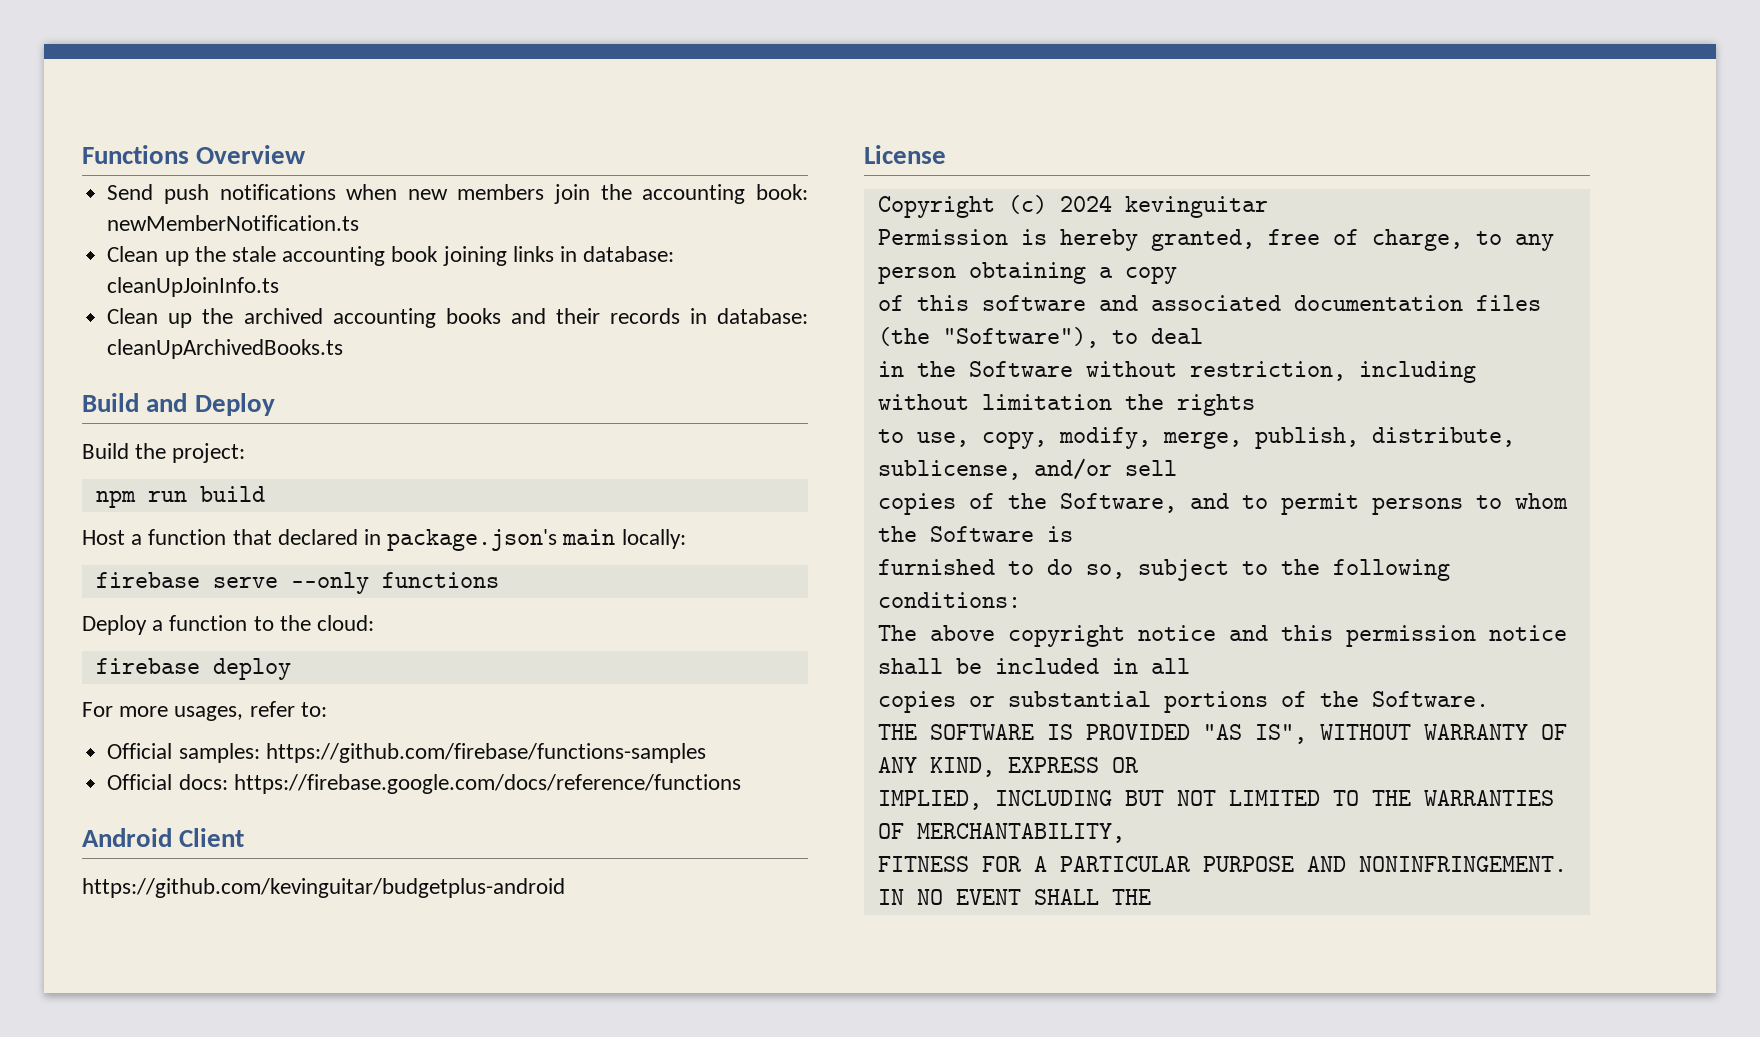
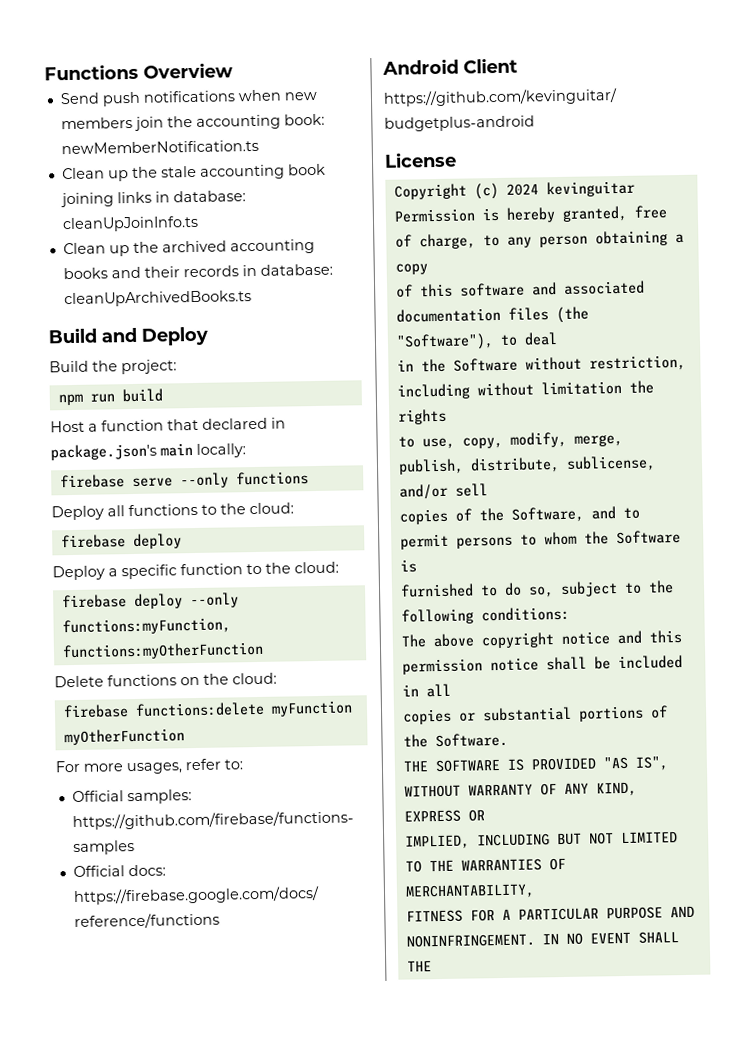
+ Deploy all functions to the cloud:
+ firebase deploy
- Deploy a function to the cloud:
+ Deploy a specific function to the cloud:
- firebase deploy
+ firebase deploy --only functions:myFunction, functions:myOtherFunction
+ Delete functions on the cloud:
+ firebase functions:delete myFunction myOtherFunction

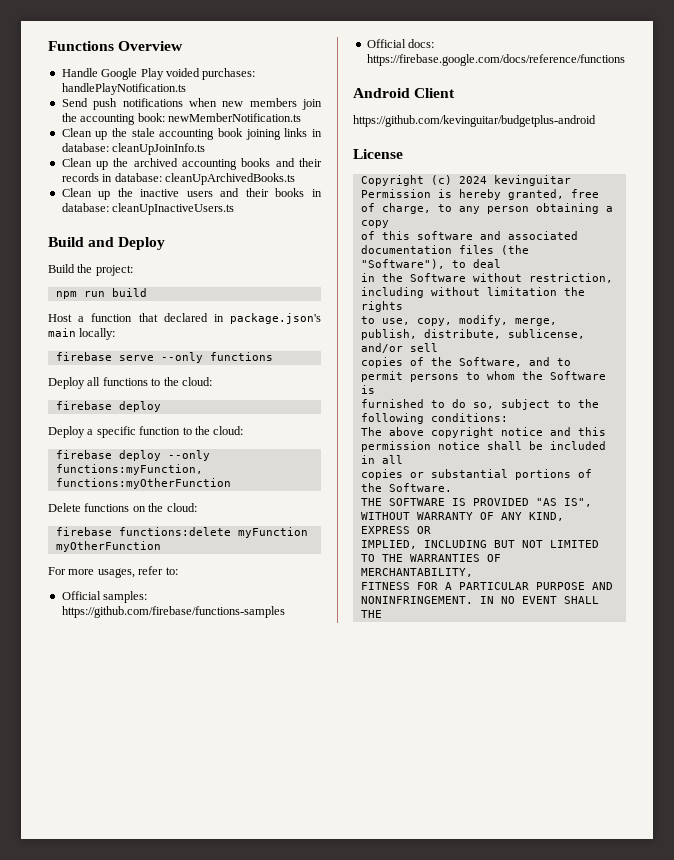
+ Handle Google Play voided purchases: handlePlayNotification.ts
+ Clean up the inactive users and their books in database: cleanUpInactiveUsers.ts

